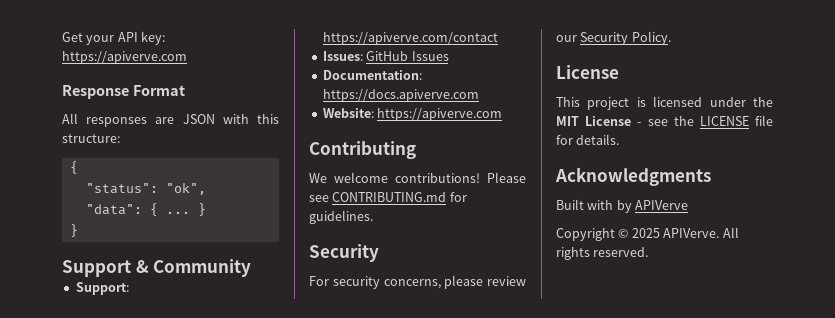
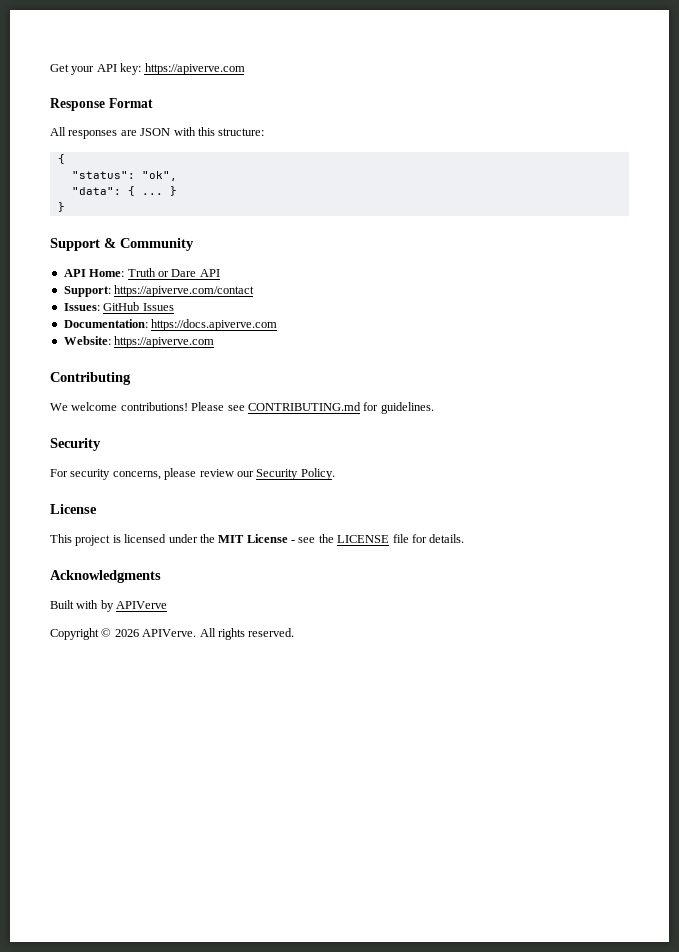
+ API Home: Truth or Dare API
- Copyright © 2025 APIVerve.
+ Copyright © 2026 APIVerve.

